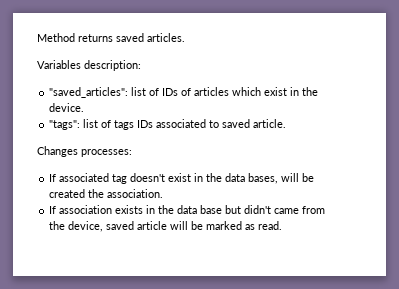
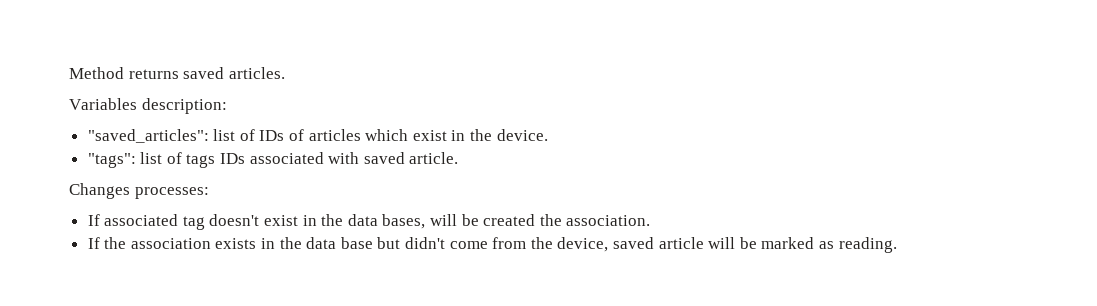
- "tags": list of tags IDs associated to saved article.
+ "tags": list of tags IDs associated with saved article.
- If association exists in the data base but didn't came from the device, saved article will be marked as read.
+ If the association exists in the data base but didn't come from the device, saved article will be marked as reading.

